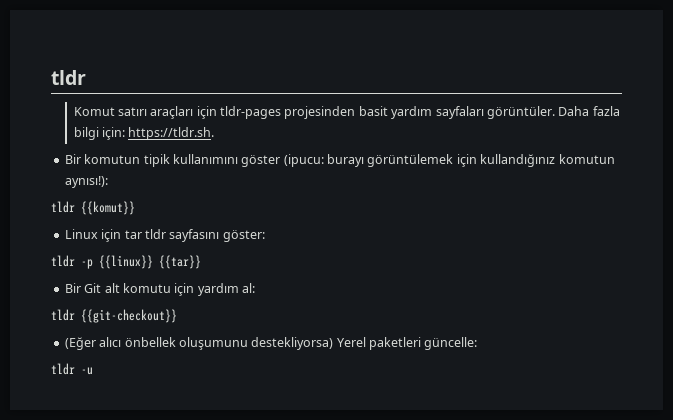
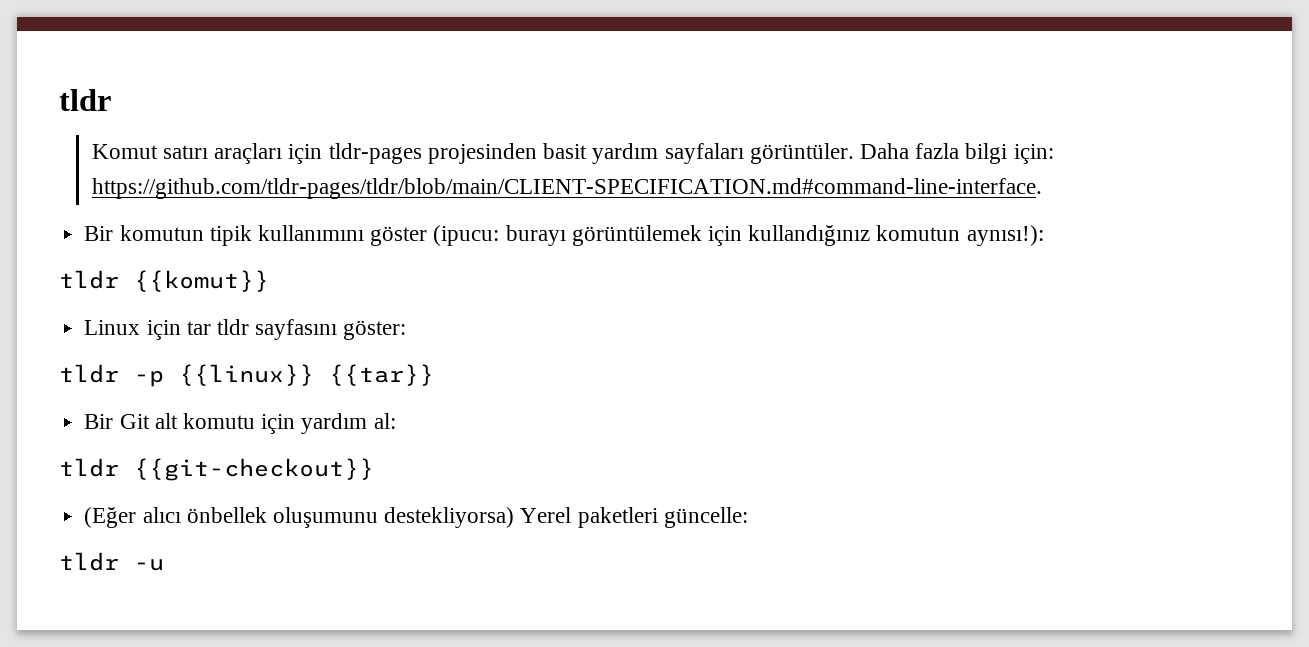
- Daha fazla bilgi için: https://tldr.sh.
+ Daha fazla bilgi için: https://github.com/tldr-pages/tldr/blob/main/CLIENT-SPECIFICATION.md#command-line-interface.

